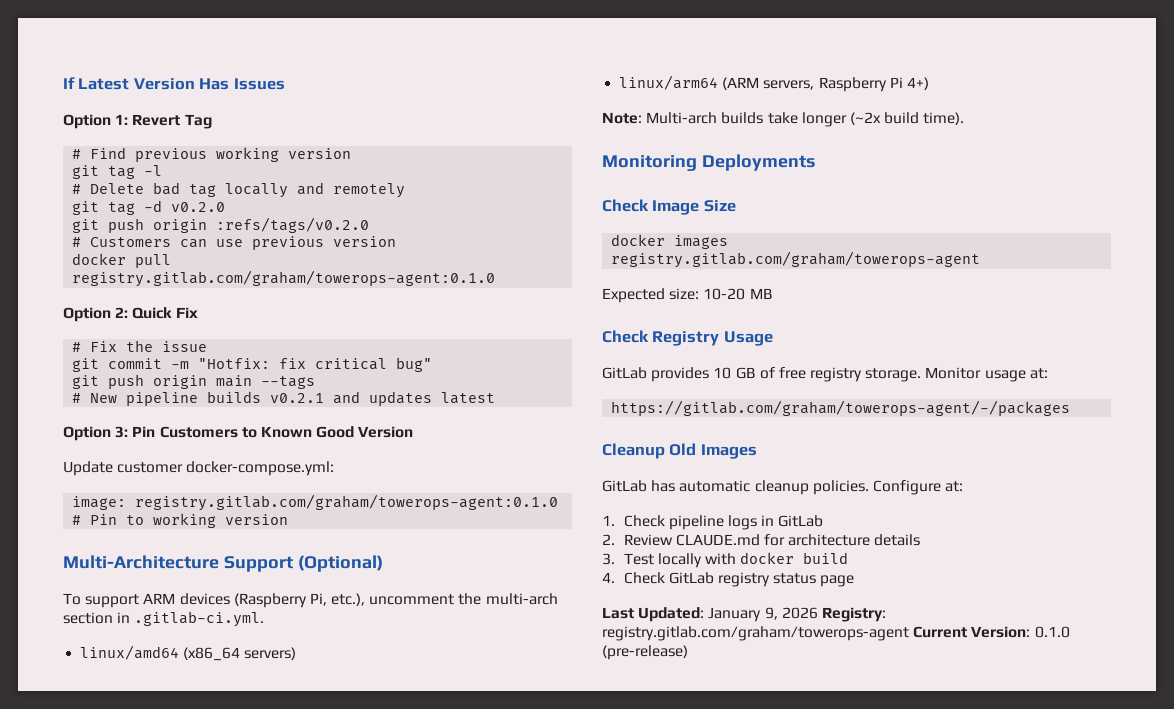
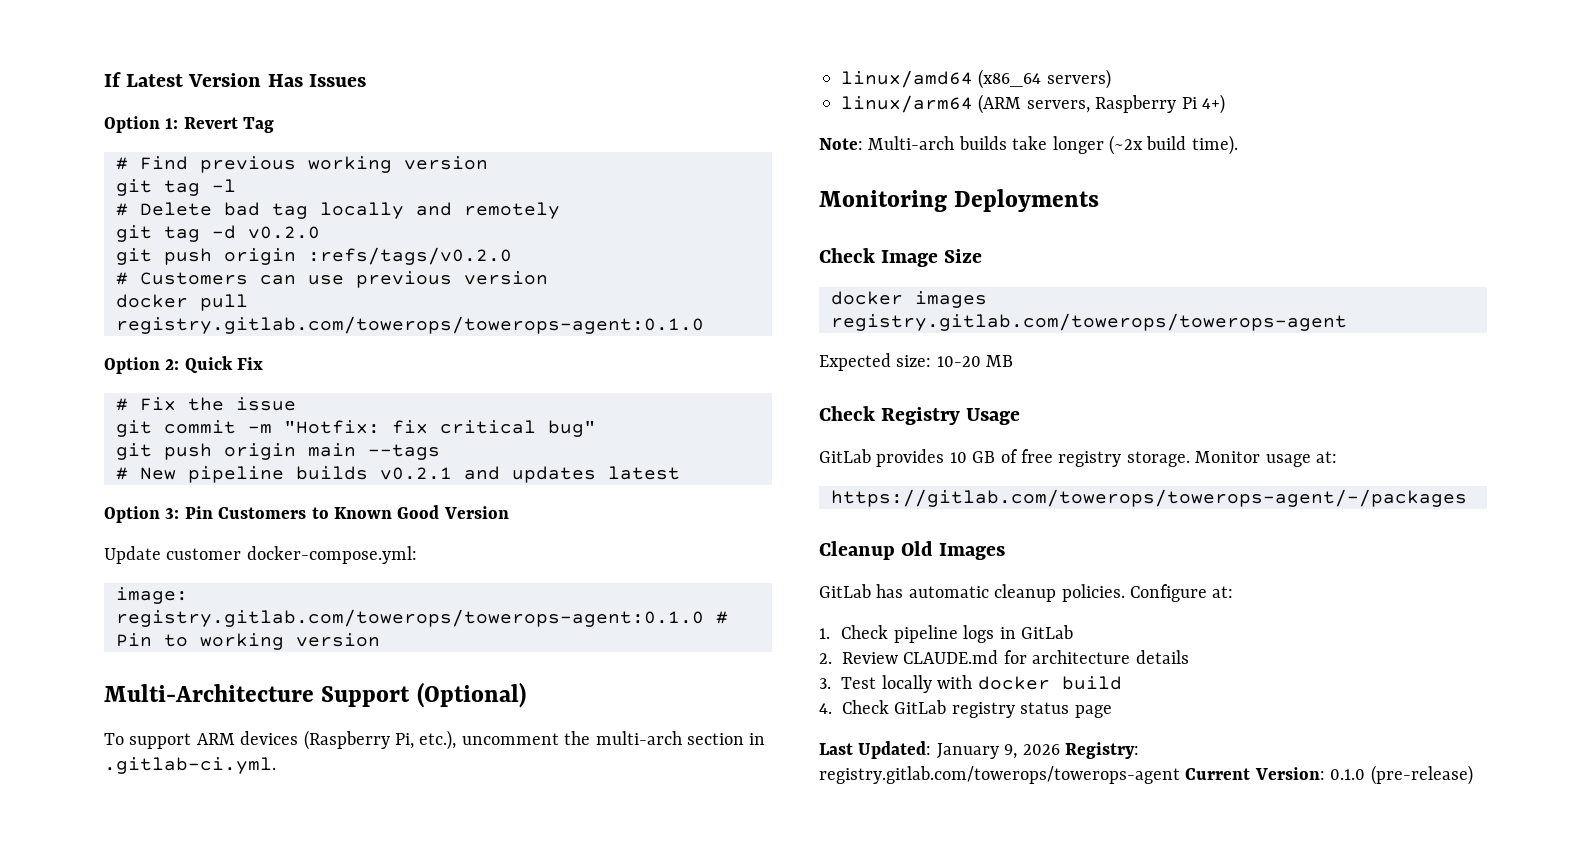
- docker pull registry.gitlab.com/graham/towerops-agent:0.1.0
+ docker pull registry.gitlab.com/towerops/towerops-agent:0.1.0
- image: registry.gitlab.com/graham/towerops-agent:0.1.0 # Pin to working version
+ image: registry.gitlab.com/towerops/towerops-agent:0.1.0 # Pin to working version
- docker images registry.gitlab.com/graham/towerops-agent
+ docker images registry.gitlab.com/towerops/towerops-agent
- https://gitlab.com/graham/towerops-agent/-/packages
+ https://gitlab.com/towerops/towerops-agent/-/packages
- Last Updated: January 9, 2026 Registry: registry.gitlab.com/graham/towerops-agent Current Version: 0.1.0 (pre-release)
+ Last Updated: January 9, 2026 Registry: registry.gitlab.com/towerops/towerops-agent Current Version: 0.1.0 (pre-release)

